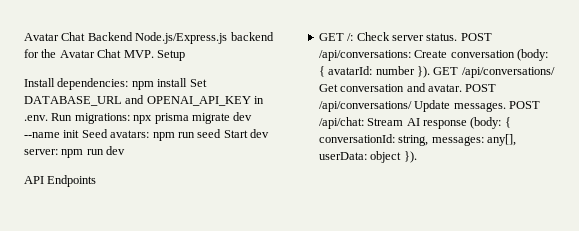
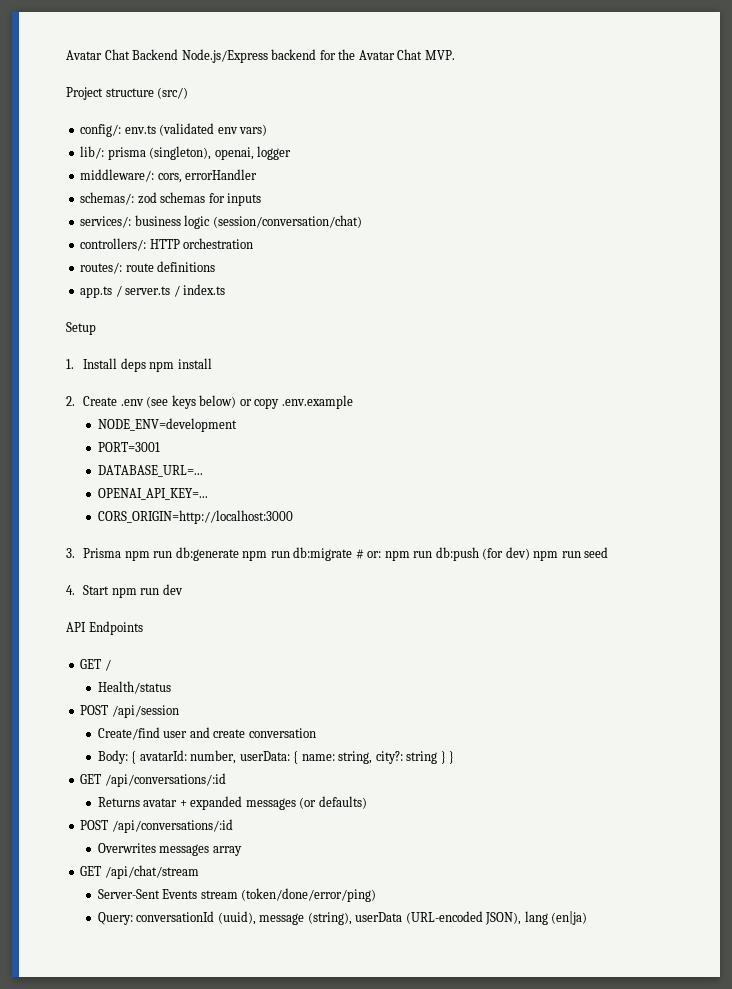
- Avatar Chat Backend Node.js/Express.js backend for the Avatar Chat MVP. Setup
- Install dependencies: npm install Set DATABASE_URL and OPENAI_API_KEY in .env. Run migrations: npx prisma migrate dev --name init Seed avatars: npm run seed Start dev server: npm run dev
+ Avatar Chat Backend Node.js/Express backend for the Avatar Chat MVP.
+ Project structure (src/)
+ config/: env.ts (validated env vars)
+ lib/: prisma (singleton), openai, logger
+ middleware/: cors, errorHandler
+ schemas/: zod schemas for inputs
+ services/: business logic (session/conversation/chat)
+ controllers/: HTTP orchestration
+ routes/: route definitions
+ app.ts / server.ts / index.ts
+ Setup
+ 1. Install deps npm install
+ 2. Create .env (see keys below) or copy .env.example
+ NODE_ENV=development
+ PORT=3001
+ DATABASE_URL=...
+ OPENAI_API_KEY=...
+ CORS_ORIGIN=http://localhost:3000
+ 3. Prisma npm run db:generate npm run db:migrate # or: npm run db:push (for dev) npm run seed
+ 4. Start npm run dev
- GET /: Check server status. POST /api/conversations: Create conversation (body: { avatarId: number }). GET /api/conversations/ Get conversation and avatar. POST /api/conversations/ Update messages. POST /api/chat: Stream AI response (body: { conversationId: string, messages: any[], userData: object }).
+ GET /
+ Health/status
+ POST /api/session
+ Create/find user and create conversation
+ Body: { avatarId: number, userData: { name: string, city?: string } }
+ GET /api/conversations/:id
+ Returns avatar + expanded messages (or defaults)
+ POST /api/conversations/:id
+ Overwrites messages array
+ GET /api/chat/stream
+ Server-Sent Events stream (token/done/error/ping)
+ Query: conversationId (uuid), message (string), userData (URL-encoded JSON), lang (en|ja)

